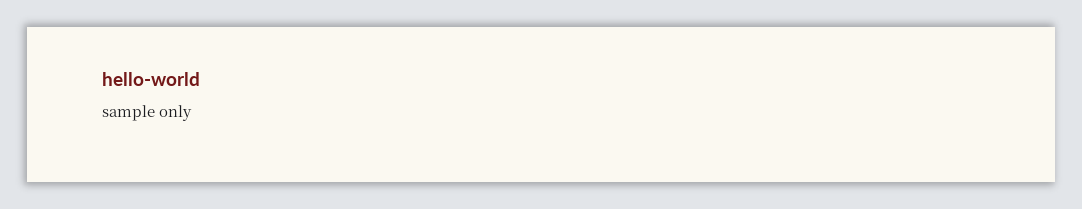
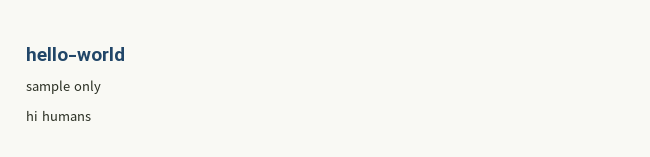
+ hi humans

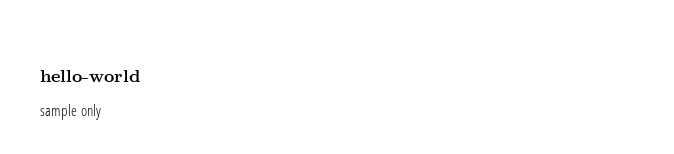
- hi humans

